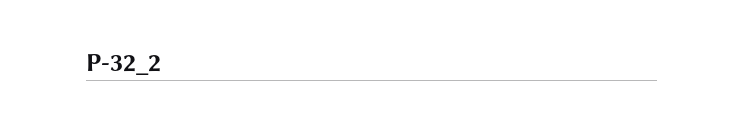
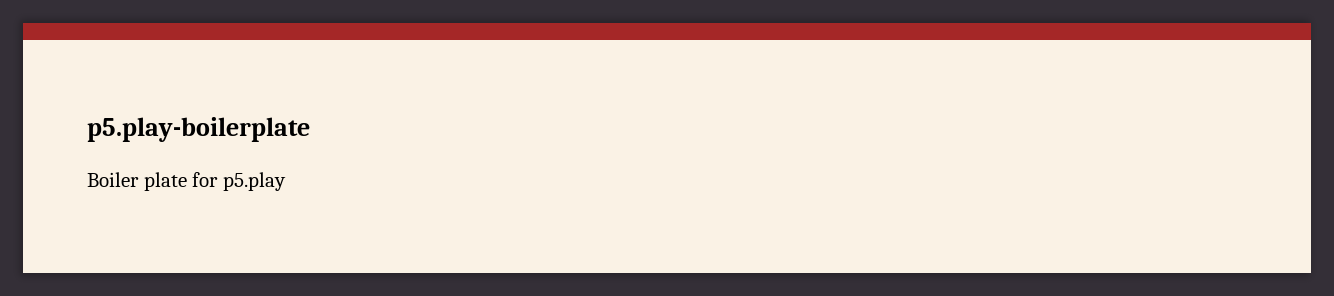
- P-32_2
+ p5.play-boilerplate
+ Boiler plate for p5.play

